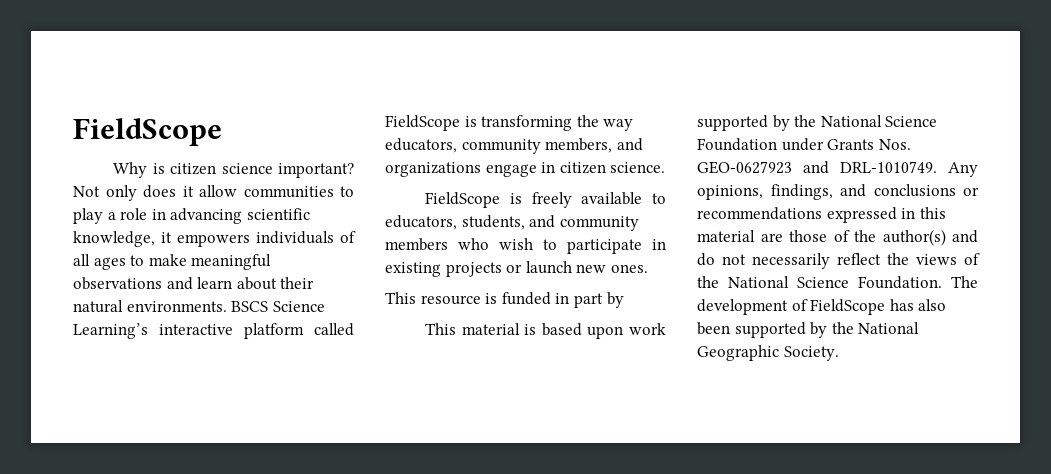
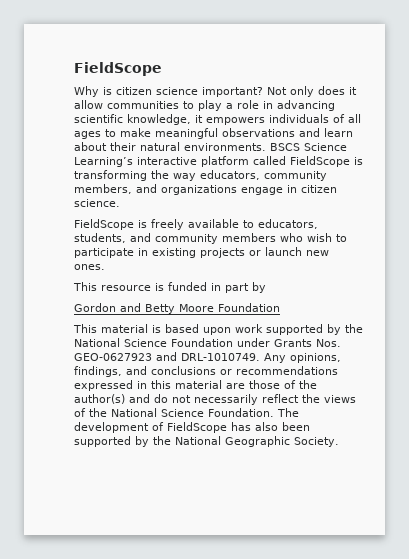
+ Gordon and Betty Moore Foundation

